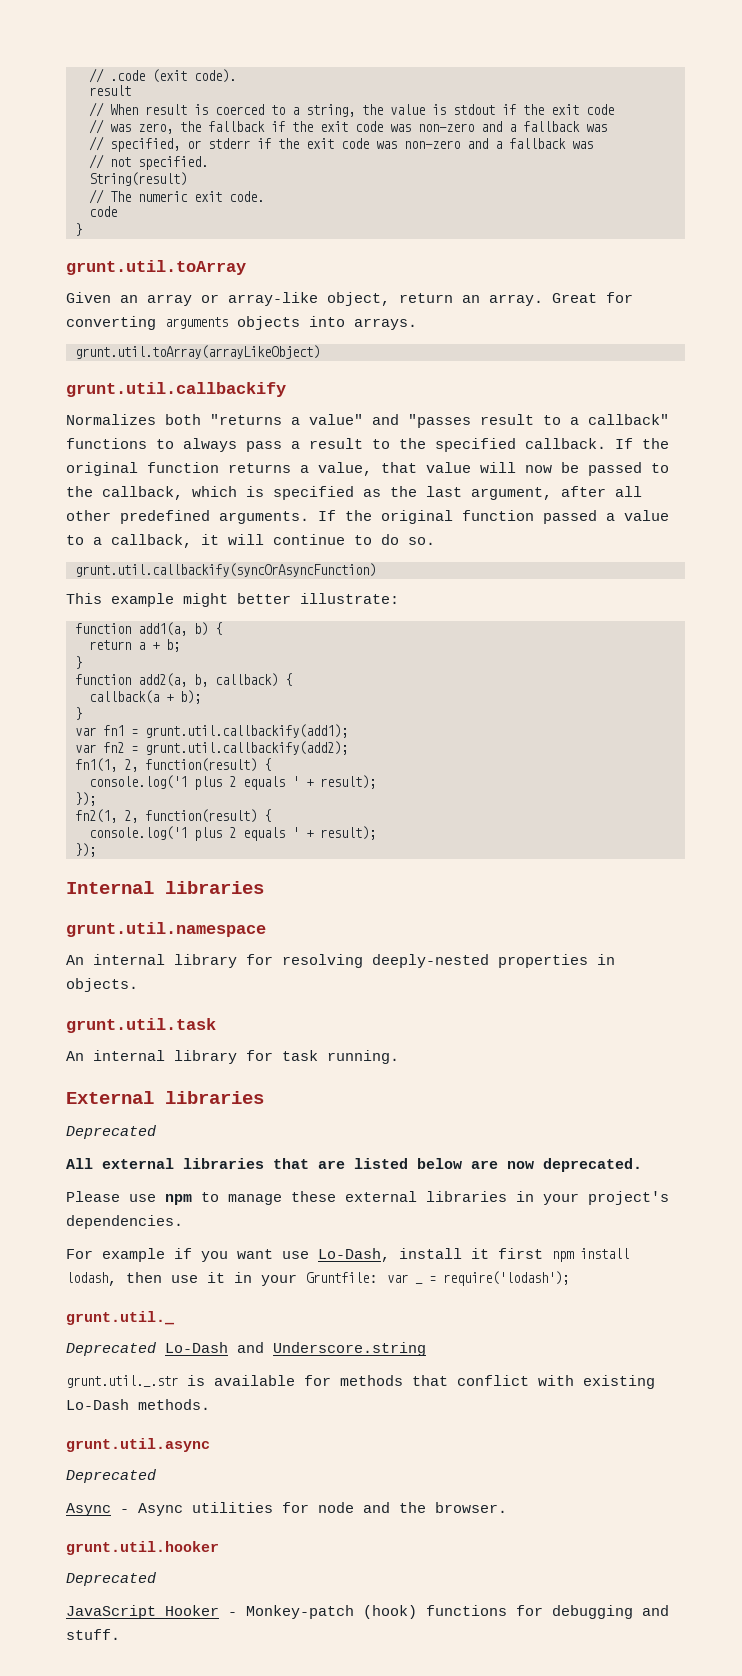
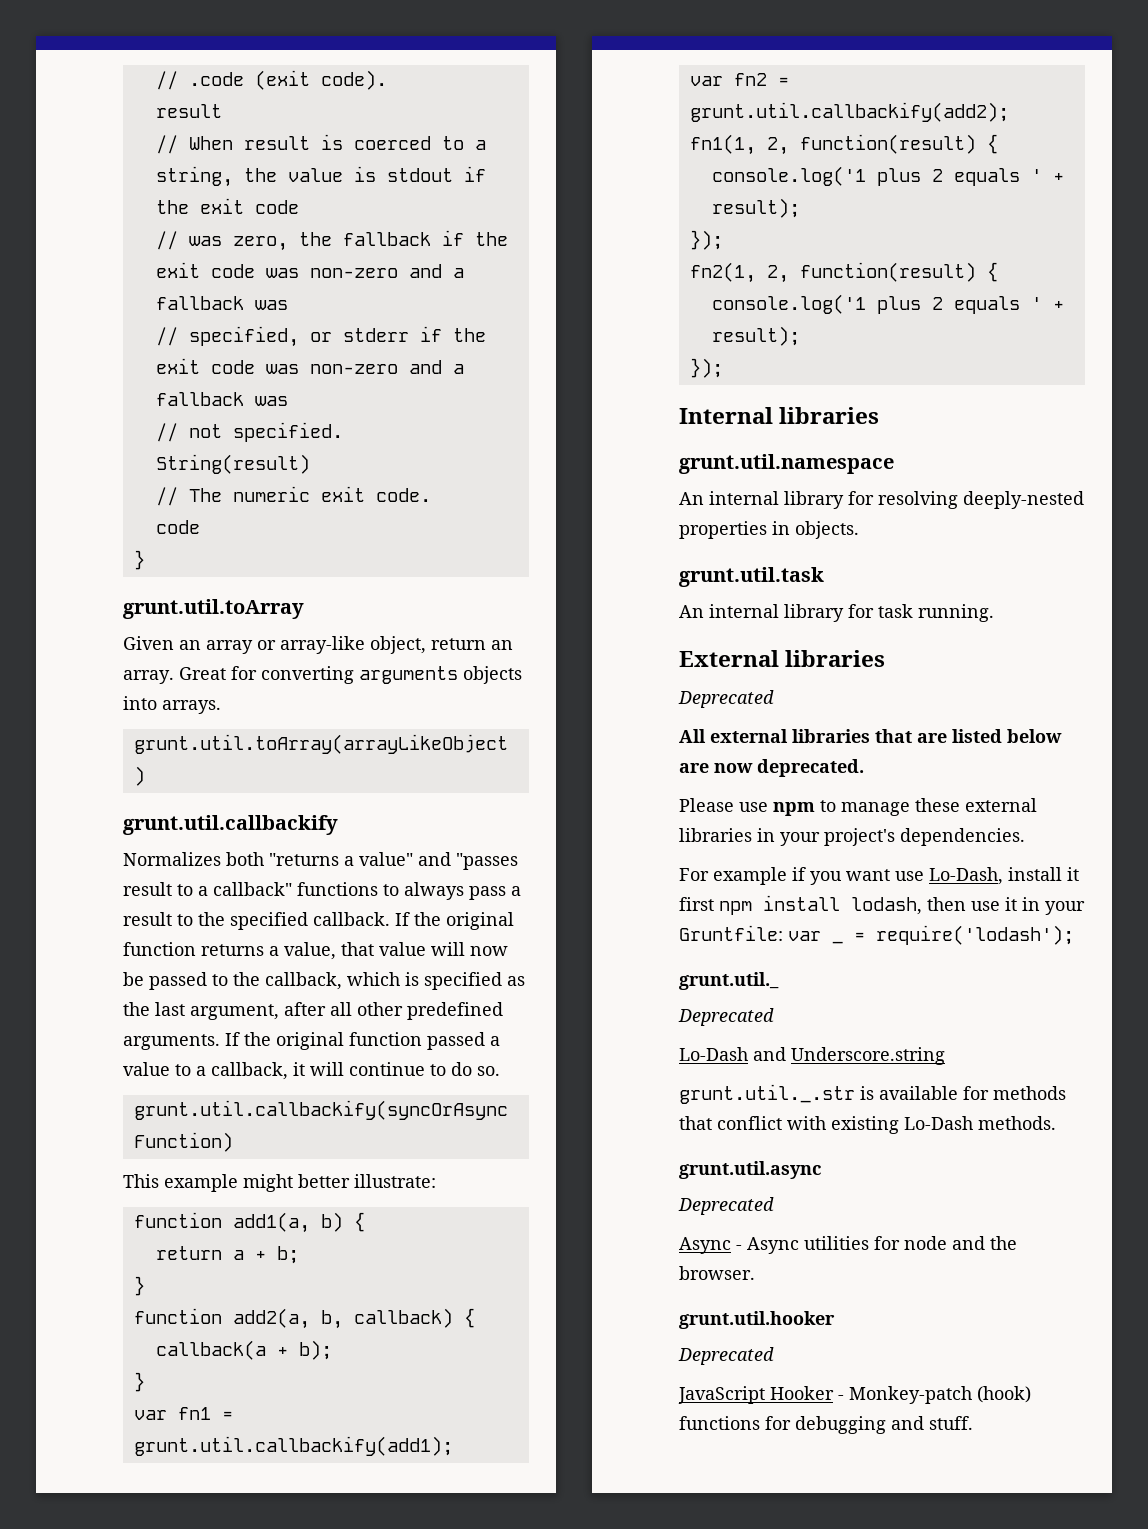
  grunt.util._
- Deprecated Lo-Dash and Underscore.string
+ Deprecated
+ Lo-Dash and Underscore.string

